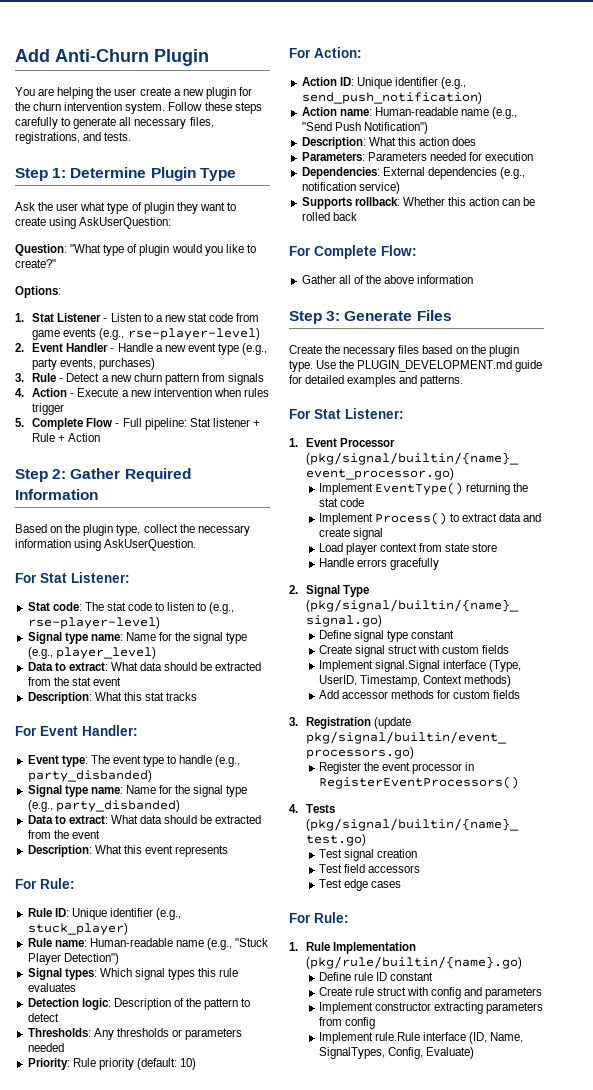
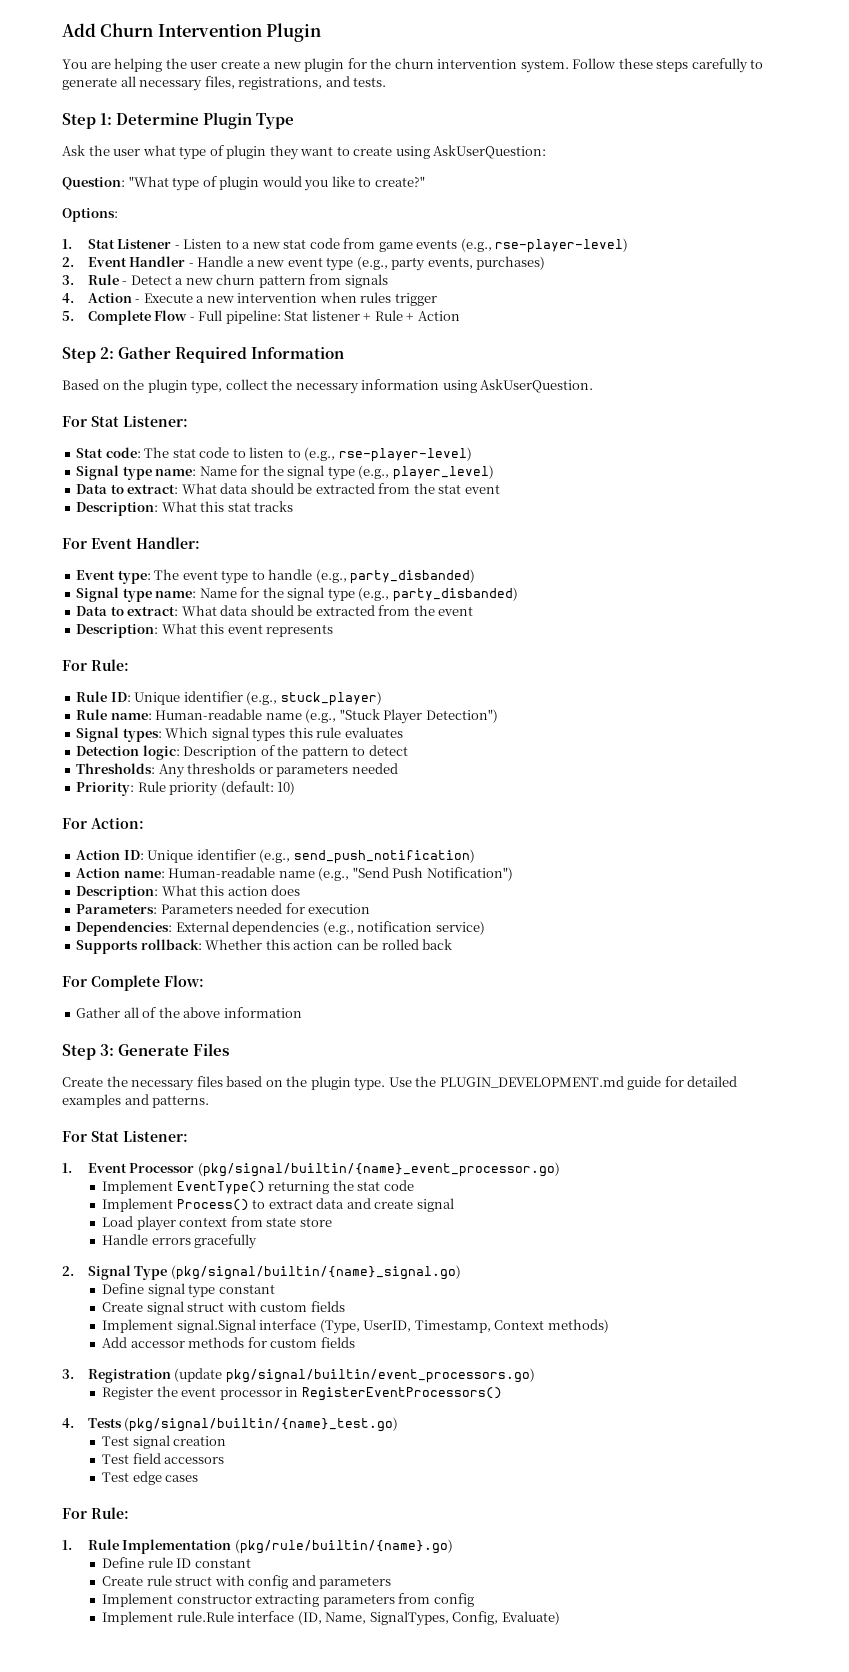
- Add Anti-Churn Plugin
+ Add Churn Intervention Plugin

